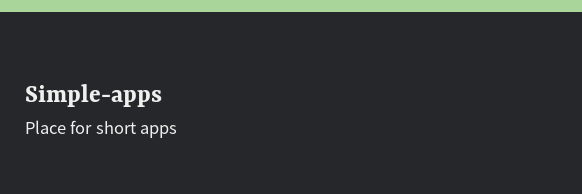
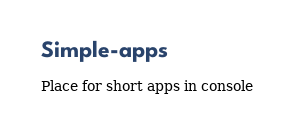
- Place for short apps
+ Place for short apps in console

